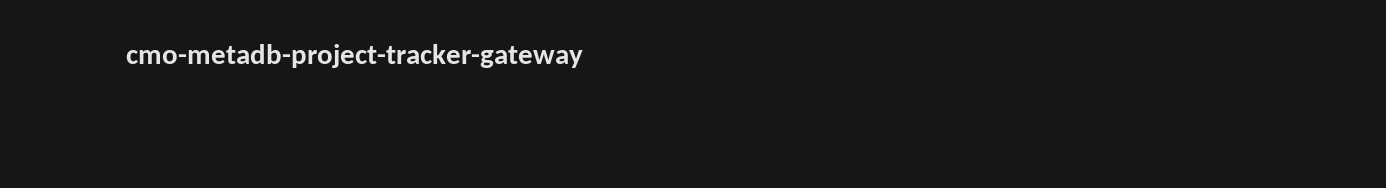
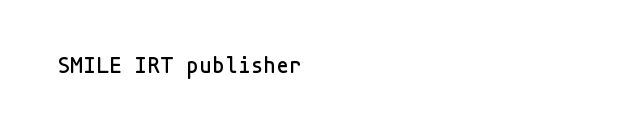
- cmo-metadb-project-tracker-gateway
+ SMILE IRT publisher

